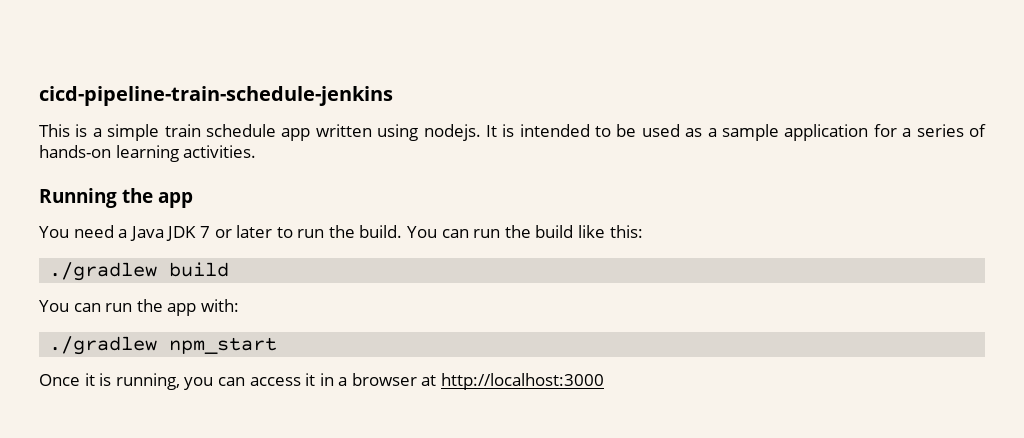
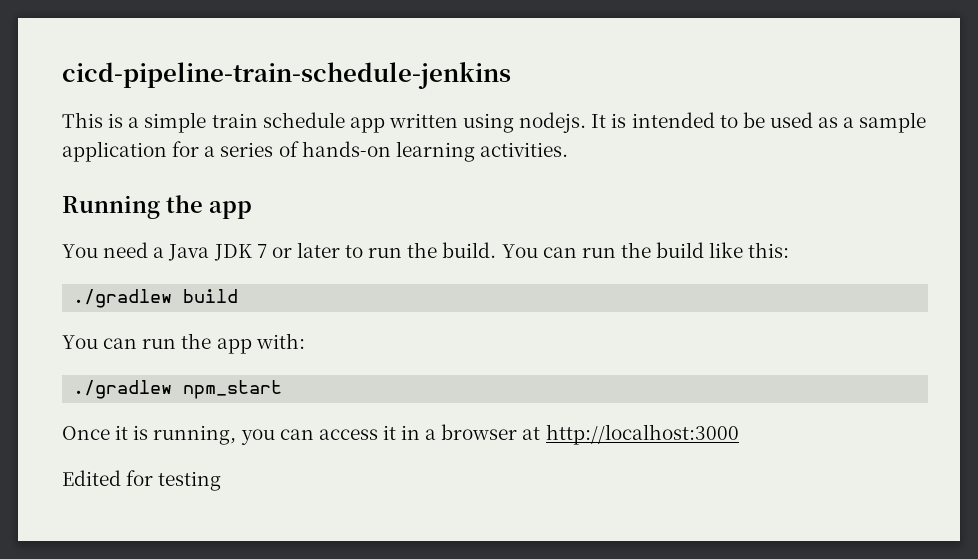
+ Edited for testing

